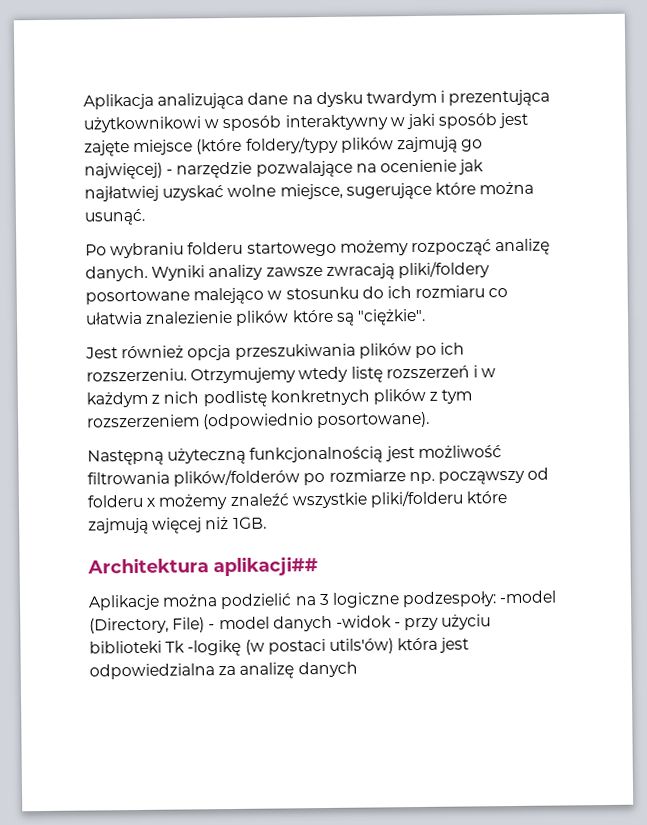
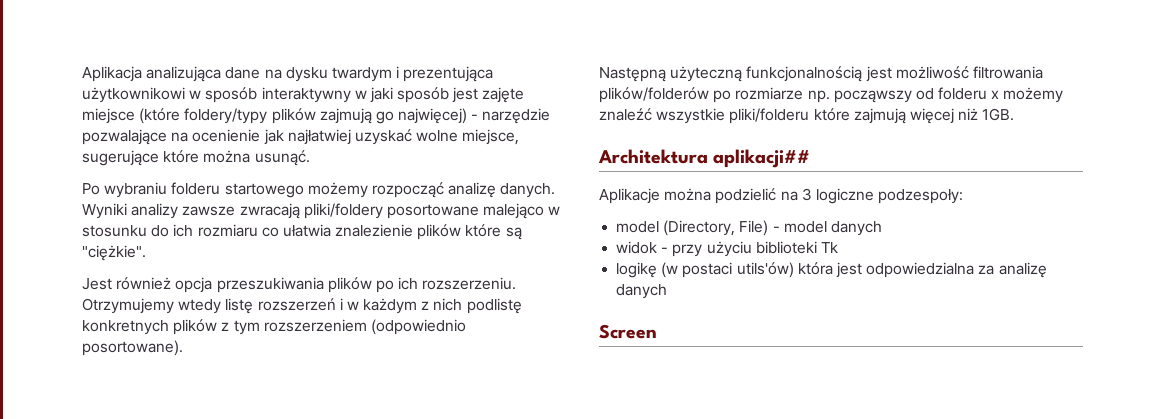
- Aplikacje można podzielić na 3 logiczne podzespoły: -model (Directory, File) - model danych -widok - przy użyciu biblioteki Tk -logikę (w postaci utils'ów) która jest odpowiedzialna za analizę danych
+ Aplikacje można podzielić na 3 logiczne podzespoły:
+ model (Directory, File) - model danych
+ widok - przy użyciu biblioteki Tk
+ logikę (w postaci utils'ów) która jest odpowiedzialna za analizę danych
+ Screen

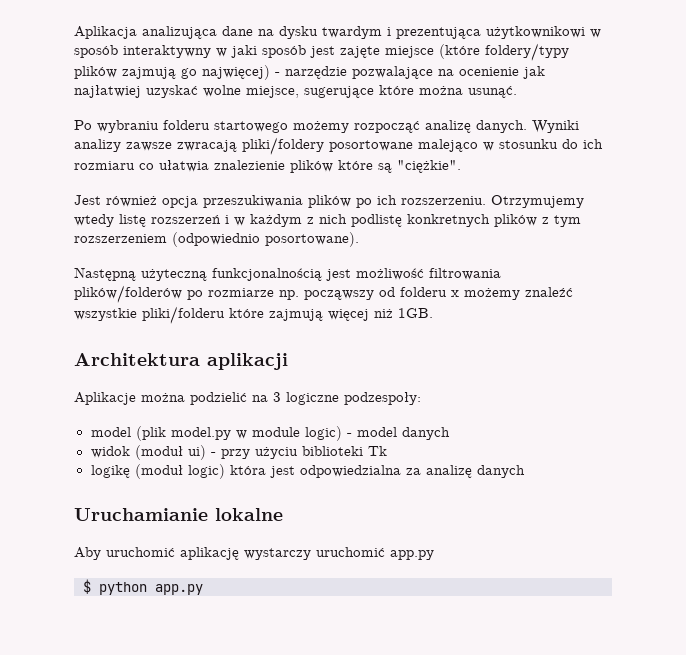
- Architektura aplikacji##
+ Architektura aplikacji
- model (Directory, File) - model danych
+ model (plik model.py w module logic) - model danych
- widok - przy użyciu biblioteki Tk
+ widok (moduł ui) - przy użyciu biblioteki Tk
- logikę (w postaci utils'ów) która jest odpowiedzialna za analizę danych
+ logikę (moduł logic) która jest odpowiedzialna za analizę danych
- Screen
+ Uruchamianie lokalne
+ Aby uruchomić aplikację wystarczy uruchomić app.py
+ $ python app.py

